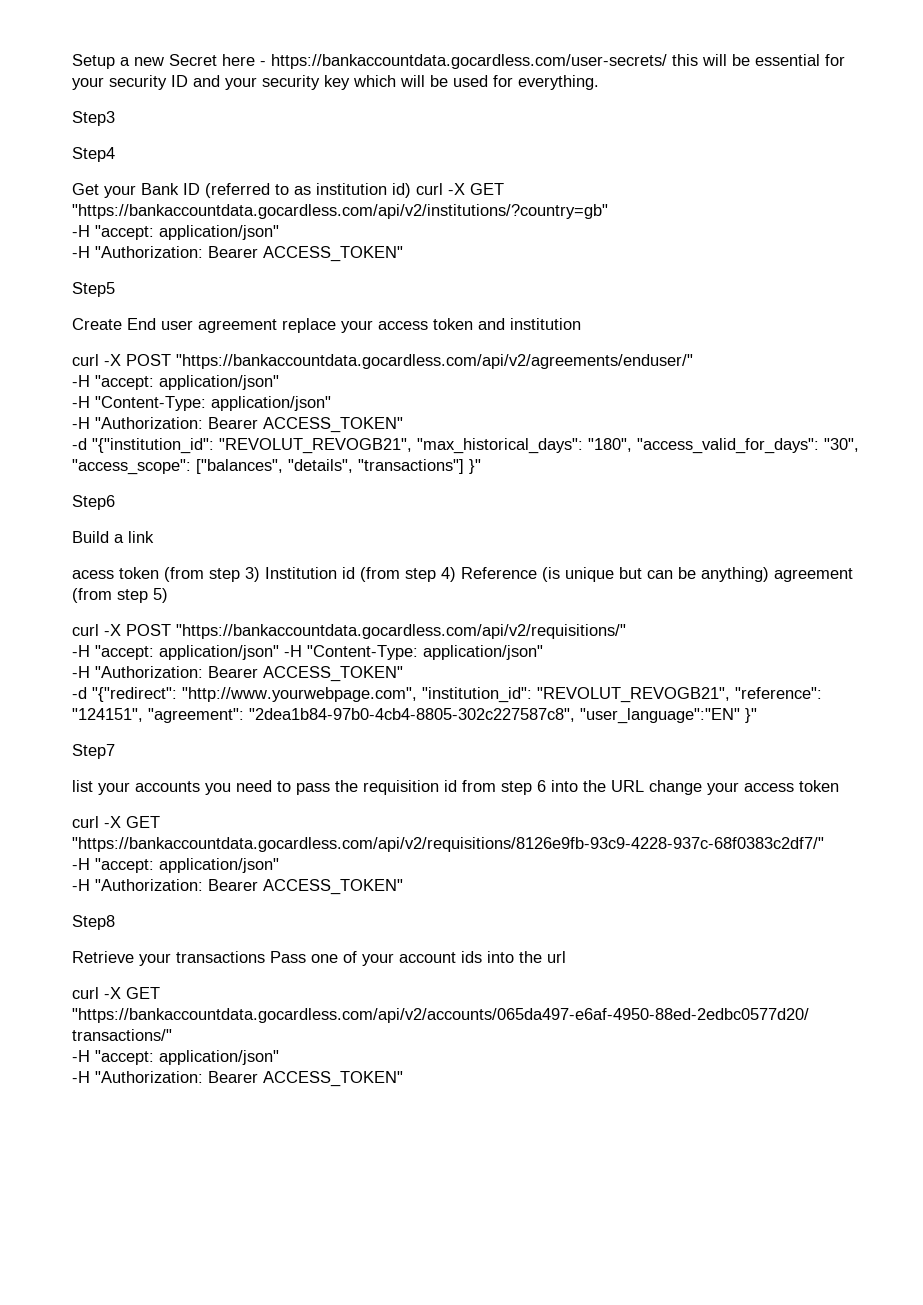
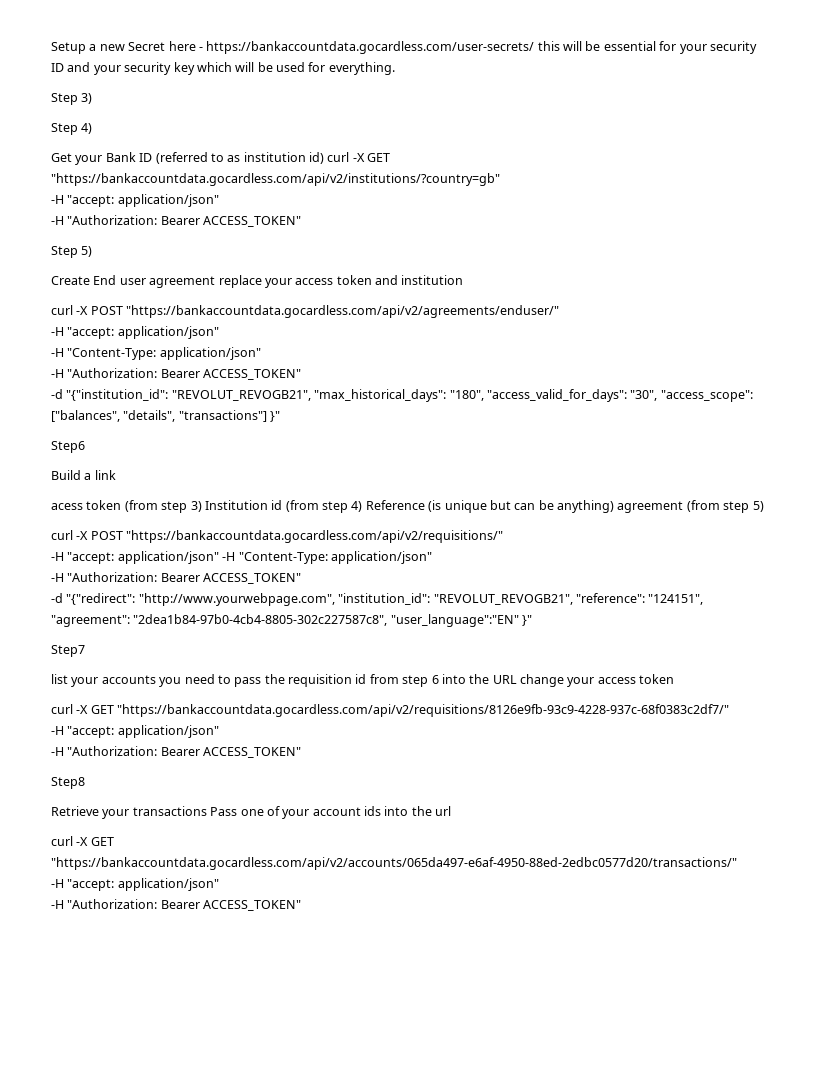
- Step3
- Step4
+ Step 3)
+ Step 4)
- Step5
+ Step 5)

